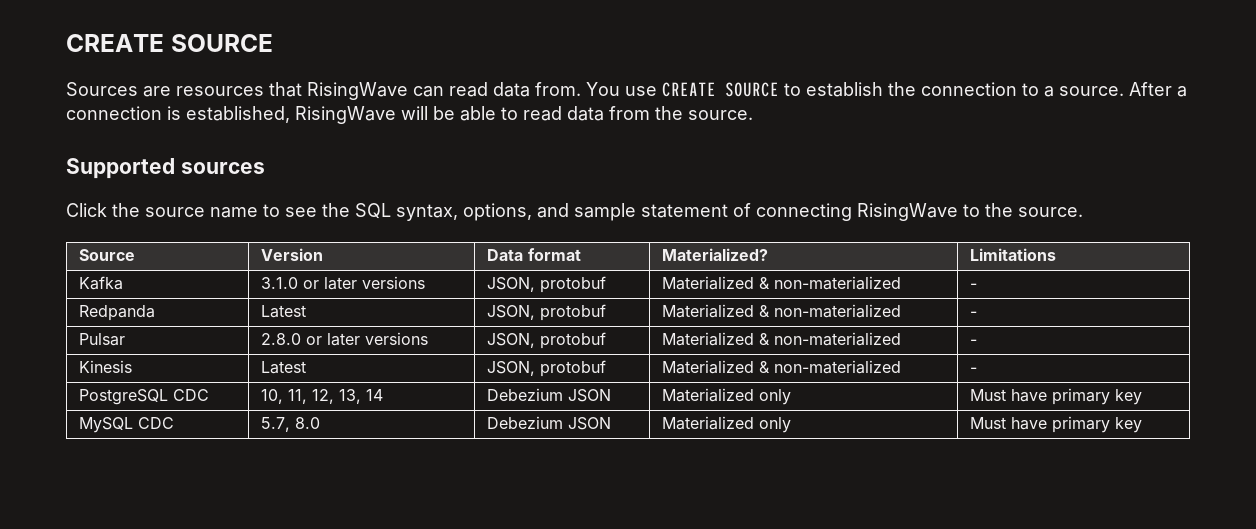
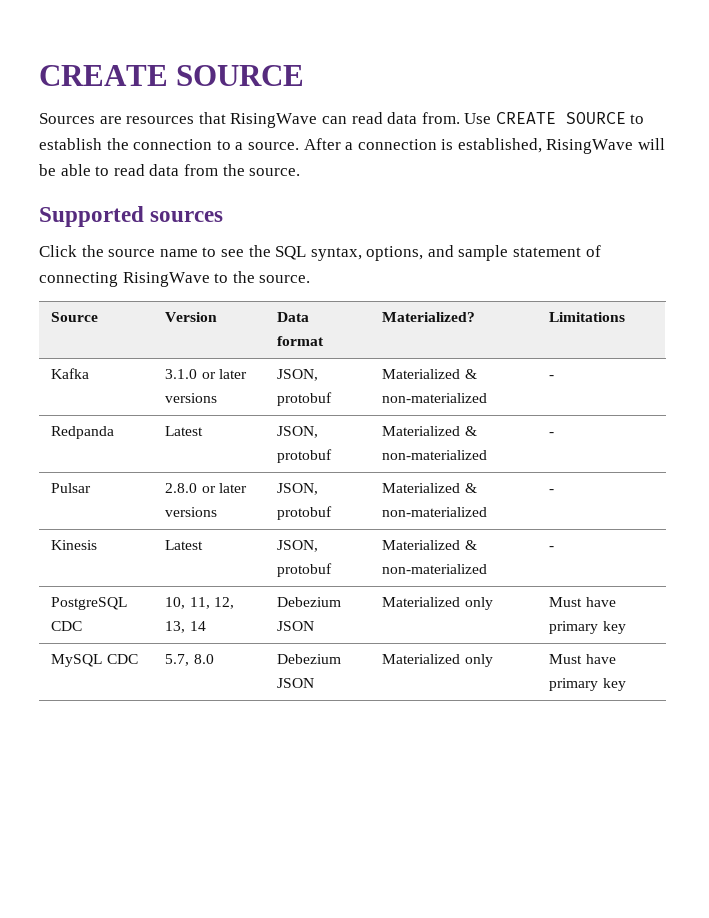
- You use CREATE SOURCE to establish the connection to a source.
+ Use CREATE SOURCE to establish the connection to a source.

